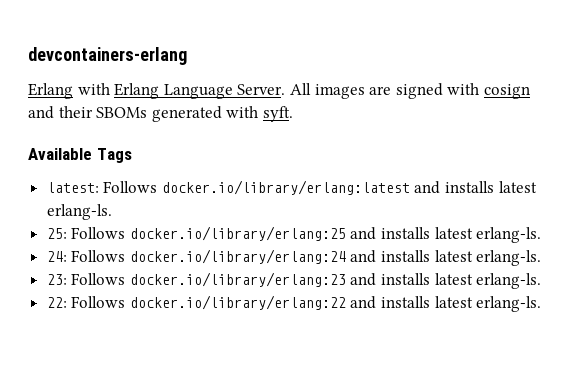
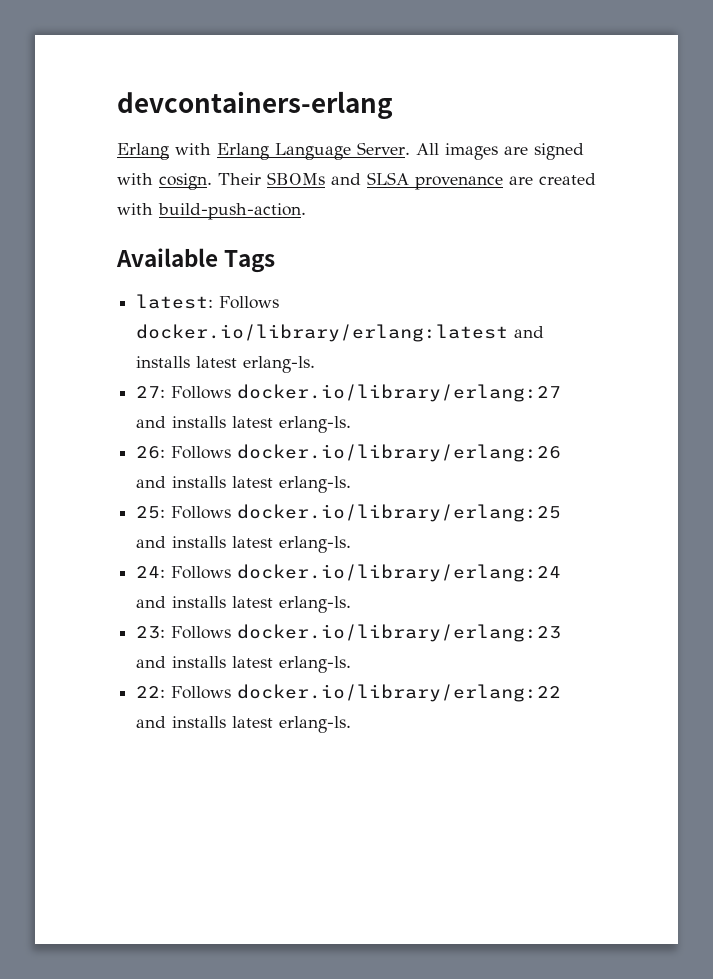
- All images are signed with cosign and their SBOMs generated with syft.
+ All images are signed with cosign. Their SBOMs and SLSA provenance are created with build-push-action.
+ 27: Follows docker.io/library/erlang:27 and installs latest erlang-ls.
+ 26: Follows docker.io/library/erlang:26 and installs latest erlang-ls.

